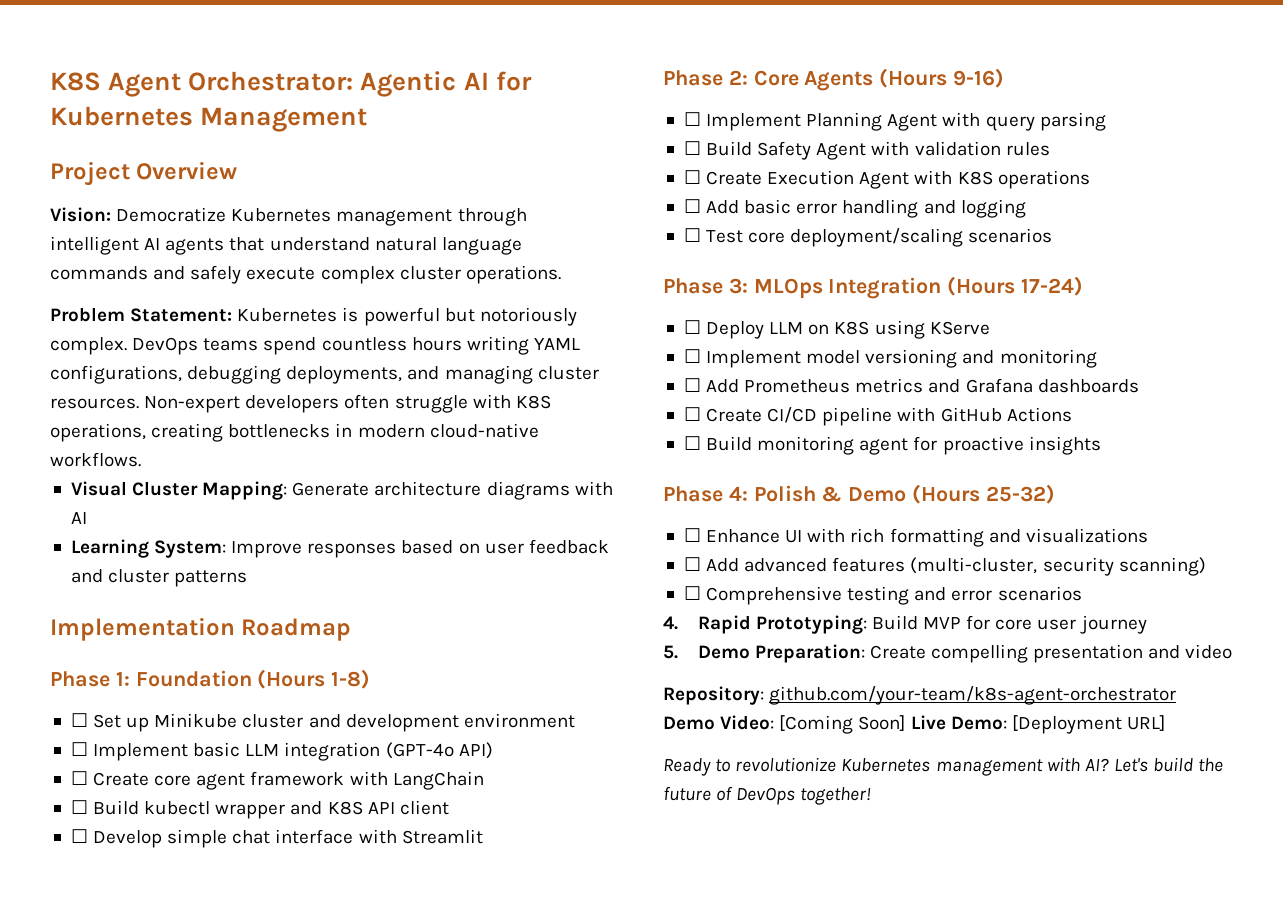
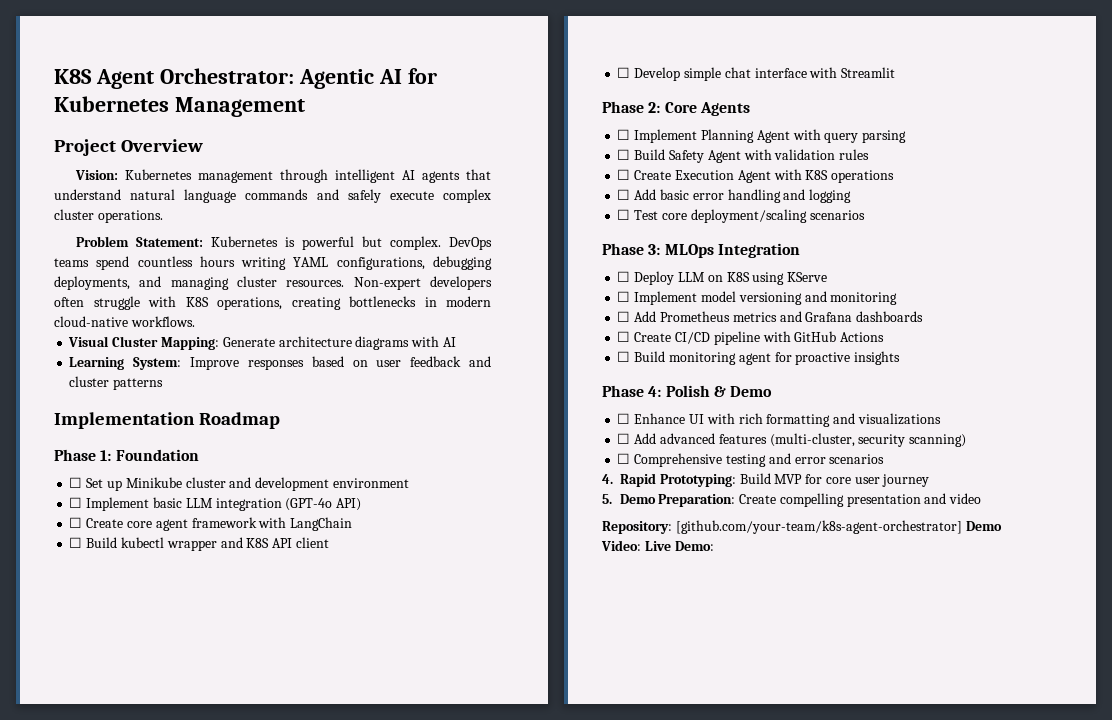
- Vision: Democratize Kubernetes management through intelligent AI agents that understand natural language commands and safely execute complex cluster operations.
+ Vision: Kubernetes management through intelligent AI agents that understand natural language commands and safely execute complex cluster operations.
- Problem Statement: Kubernetes is powerful but notoriously complex.
+ Problem Statement: Kubernetes is powerful but complex.
- Phase 1: Foundation (Hours 1-8)
+ Phase 1: Foundation
- Phase 2: Core Agents (Hours 9-16)
+ Phase 2: Core Agents
- Phase 3: MLOps Integration (Hours 17-24)
+ Phase 3: MLOps Integration
- Phase 4: Polish & Demo (Hours 25-32)
+ Phase 4: Polish & Demo
- Repository: github.com/your-team/k8s-agent-orchestrator Demo Video: [Coming Soon] Live Demo: [Deployment URL]
- Ready to revolutionize Kubernetes management with AI? Let's build the future of DevOps together!
+ Repository: [github.com/your-team/k8s-agent-orchestrator] Demo Video: Live Demo:

